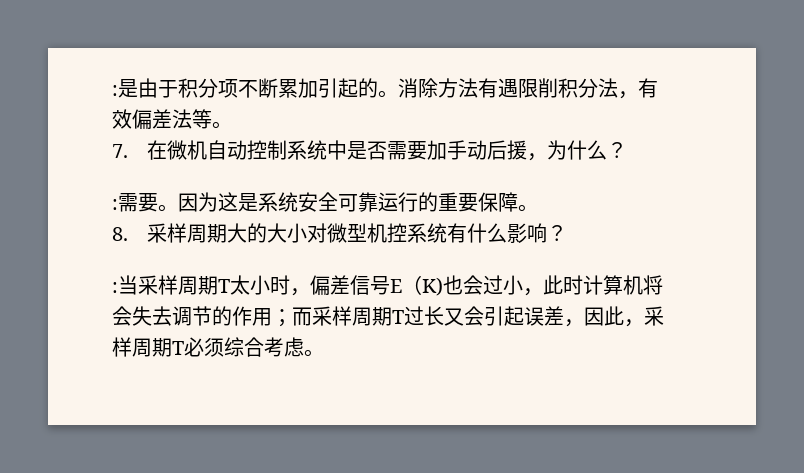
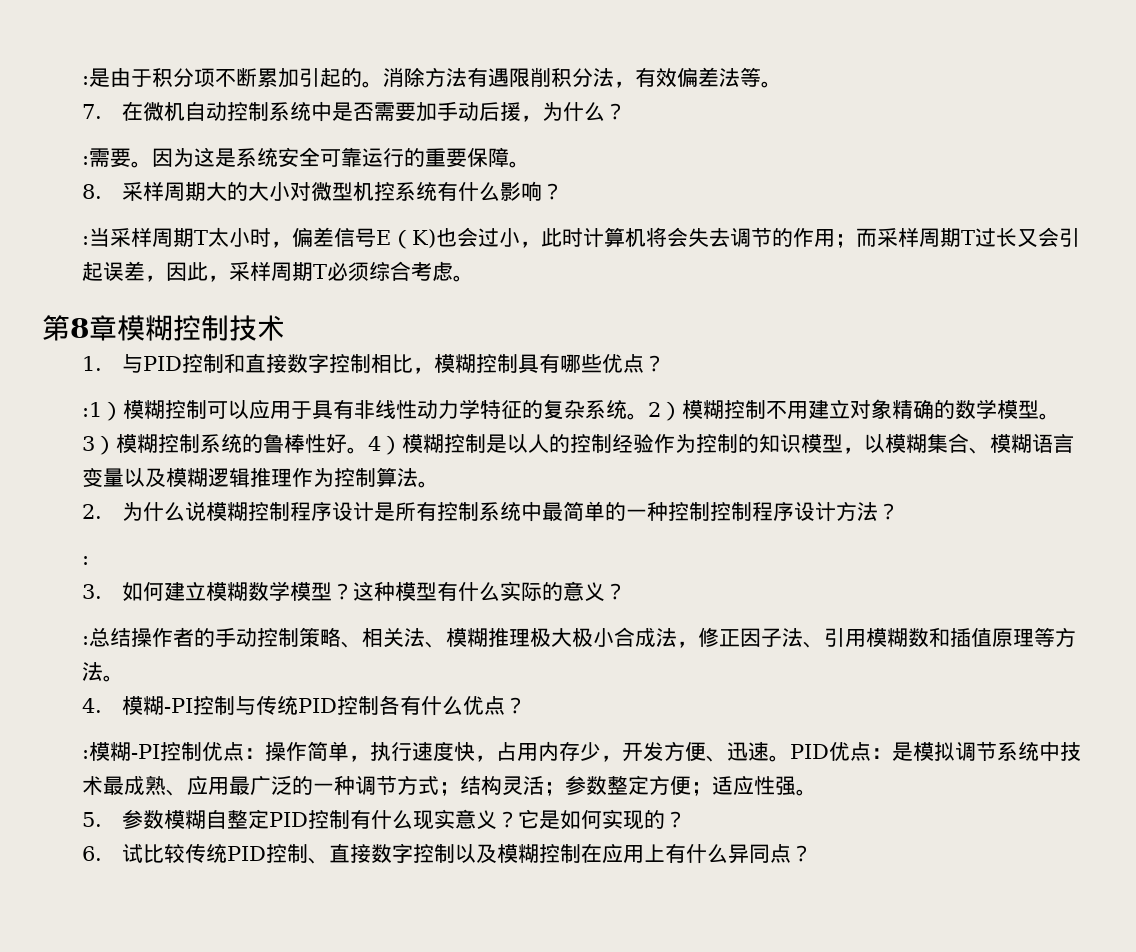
+ 第8章模糊控制技术
+ 1.与PID控制和直接数字控制相比，模糊控制具有哪些优点？
+ :1）模糊控制可以应用于具有非线性动力学特征的复杂系统。2）模糊控制不用建立对象精确的数学模型。3）模糊控制系统的鲁棒性好。4）模糊控制是以人的控制经验作为控制的知识模型，以模糊集合、模糊语言变量以及模糊逻辑推理作为控制算法。
+ 2.为什么说模糊控制程序设计是所有控制系统中最简单的一种控制控制程序设计方法？
+ :
+ 3.如何建立模糊数学模型？这种模型有什么实际的意义？
+ :总结操作者的手动控制策略、相关法、模糊推理极大极小合成法，修正因子法、引用模糊数和插值原理等方法。
+ 4.模糊-PI控制与传统PID控制各有什么优点？
+ :模糊-PI控制优点：操作简单，执行速度快，占用内存少，开发方便、迅速。PID优点：是模拟调节系统中技术最成熟、应用最广泛的一种调节方式；结构灵活；参数整定方便；适应性强。
+ 5.参数模糊自整定PID控制有什么现实意义？它是如何实现的？
+ 6.试比较传统PID控制、直接数字控制以及模糊控制在应用上有什么异同点？

